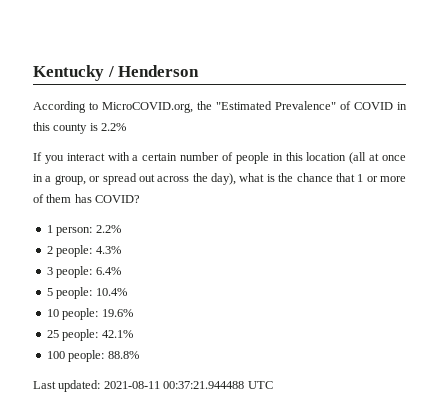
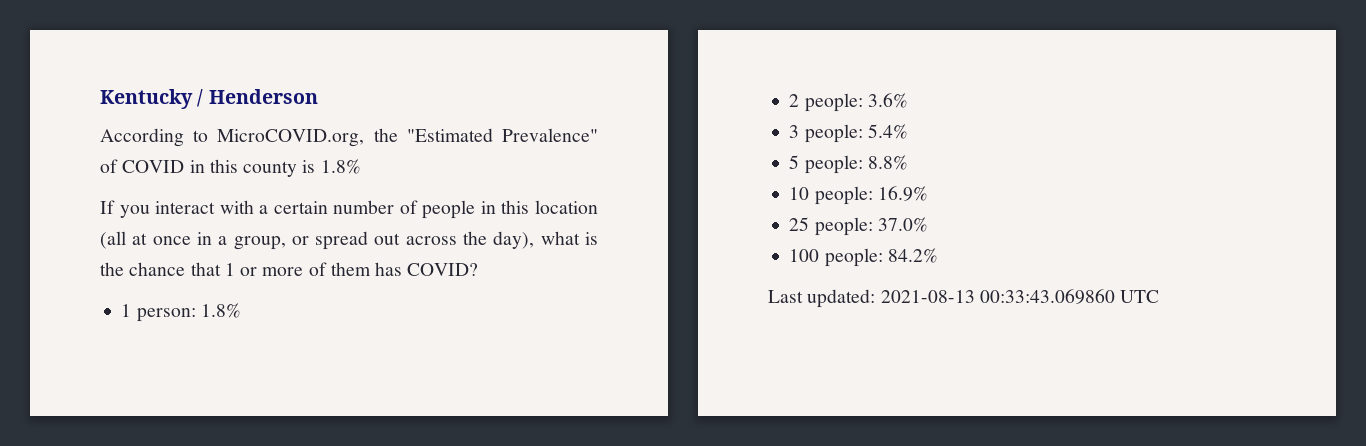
- According to MicroCOVID.org, the "Estimated Prevalence" of COVID in this county is 2.2%
+ According to MicroCOVID.org, the "Estimated Prevalence" of COVID in this county is 1.8%
- 1 person: 2.2%
+ 1 person: 1.8%
- 2 people: 4.3%
+ 2 people: 3.6%
- 3 people: 6.4%
+ 3 people: 5.4%
- 5 people: 10.4%
+ 5 people: 8.8%
- 10 people: 19.6%
+ 10 people: 16.9%
- 25 people: 42.1%
+ 25 people: 37.0%
- 100 people: 88.8%
+ 100 people: 84.2%
- Last updated: 2021-08-11 00:37:21.944488 UTC
+ Last updated: 2021-08-13 00:33:43.069860 UTC

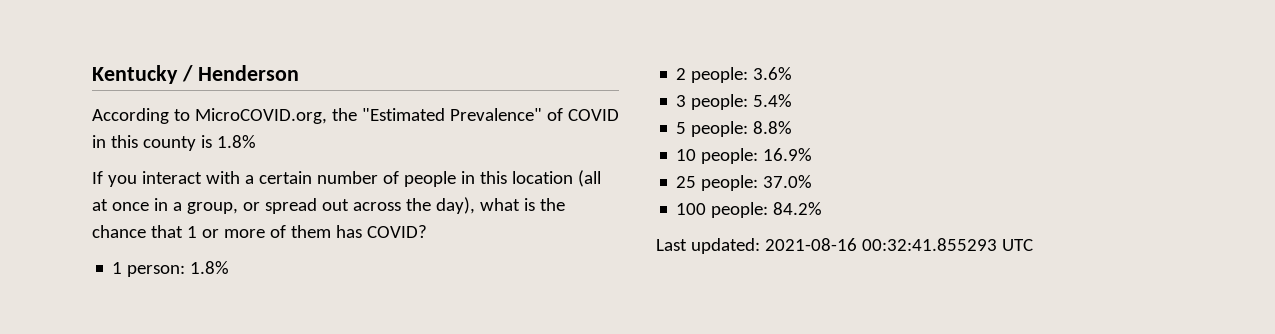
- Last updated: 2021-08-13 00:33:43.069860 UTC
+ Last updated: 2021-08-16 00:32:41.855293 UTC

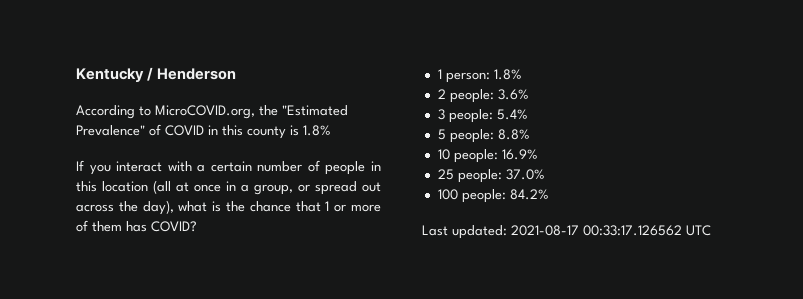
- Last updated: 2021-08-16 00:32:41.855293 UTC
+ Last updated: 2021-08-17 00:33:17.126562 UTC

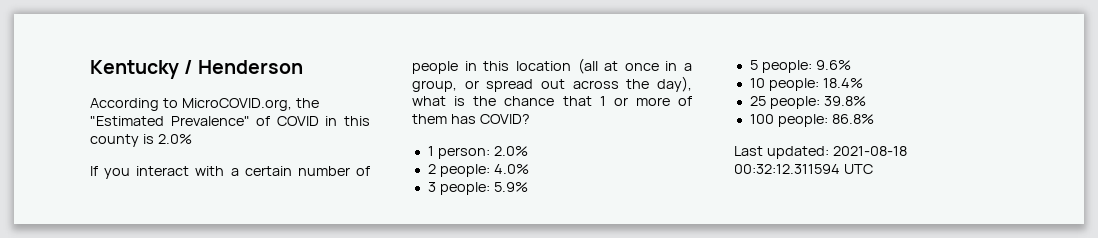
- According to MicroCOVID.org, the "Estimated Prevalence" of COVID in this county is 1.8%
+ According to MicroCOVID.org, the "Estimated Prevalence" of COVID in this county is 2.0%
- 1 person: 1.8%
+ 1 person: 2.0%
- 2 people: 3.6%
+ 2 people: 4.0%
- 3 people: 5.4%
+ 3 people: 5.9%
- 5 people: 8.8%
+ 5 people: 9.6%
- 10 people: 16.9%
+ 10 people: 18.4%
- 25 people: 37.0%
+ 25 people: 39.8%
- 100 people: 84.2%
+ 100 people: 86.8%
- Last updated: 2021-08-17 00:33:17.126562 UTC
+ Last updated: 2021-08-18 00:32:12.311594 UTC

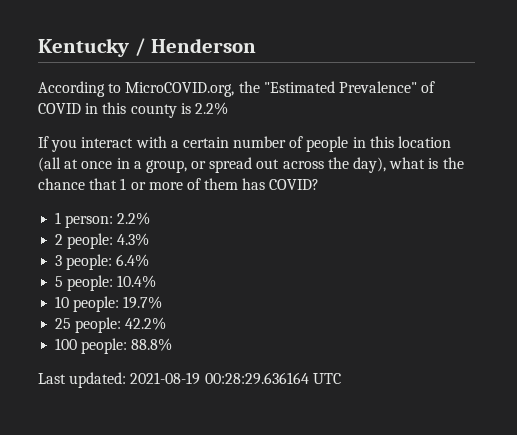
- According to MicroCOVID.org, the "Estimated Prevalence" of COVID in this county is 2.0%
+ According to MicroCOVID.org, the "Estimated Prevalence" of COVID in this county is 2.2%
- 1 person: 2.0%
+ 1 person: 2.2%
- 2 people: 4.0%
+ 2 people: 4.3%
- 3 people: 5.9%
+ 3 people: 6.4%
- 5 people: 9.6%
+ 5 people: 10.4%
- 10 people: 18.4%
+ 10 people: 19.7%
- 25 people: 39.8%
+ 25 people: 42.2%
- 100 people: 86.8%
+ 100 people: 88.8%
- Last updated: 2021-08-18 00:32:12.311594 UTC
+ Last updated: 2021-08-19 00:28:29.636164 UTC

